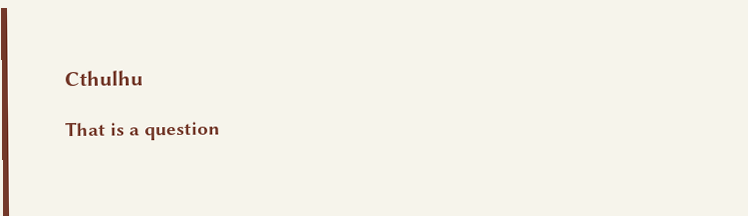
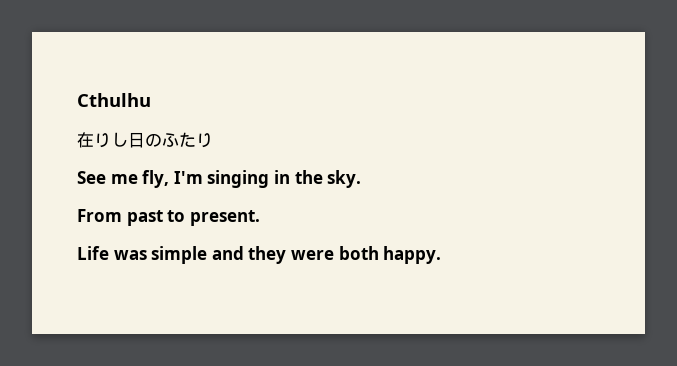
- That is a question
+ 在りし日のふたり
+ See me fly, I'm singing in the sky.
+ From past to present.
+ Life was simple and they were both happy.

